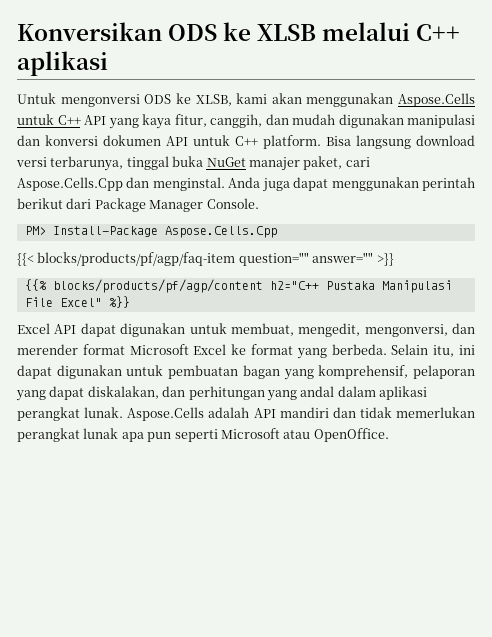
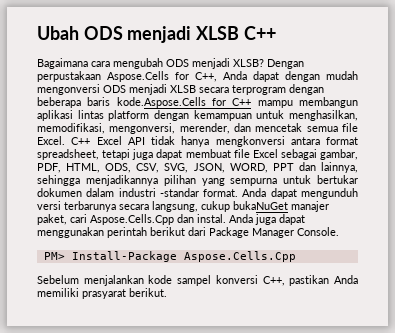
- Konversikan ODS ke XLSB melalui C++ aplikasi
- Untuk mengonversi ODS ke XLSB, kami akan menggunakan Aspose.Cells untuk C++ API yang kaya fitur, canggih, dan mudah digunakan manipulasi dan konversi dokumen API untuk C++ platform. Bisa langsung download versi terbarunya, tinggal buka NuGet manajer paket, cari Aspose.Cells.Cpp dan menginstal.
+ Ubah ODS menjadi XLSB C++
+ Bagaimana cara mengubah ODS menjadi XLSB? Dengan perpustakaan Aspose.Cells for C++, Anda dapat dengan mudah mengonversi ODS menjadi XLSB secara terprogram dengan beberapa baris kode.Aspose.Cells for C++ mampu membangun aplikasi lintas platform dengan kemampuan untuk menghasilkan, memodifikasi, mengonversi, merender, dan mencetak semua file Excel. C++ Excel API tidak hanya mengkonversi antara format spreadsheet, tetapi juga dapat membuat file Excel sebagai gambar, PDF, HTML, ODS, CSV, SVG, JSON, WORD, PPT dan lainnya, sehingga menjadikannya pilihan yang sempurna untuk bertukar dokumen dalam industri -standar format. Anda dapat mengunduh versi terbarunya secara langsung, cukup bukaNuGet manajer paket, cari Aspose.Cells.Cpp dan instal.
- {{< blocks/products/pf/agp/faq-item question="" answer="" >}}
- {{% blocks/products/pf/agp/content h2="C++ Pustaka Manipulasi File Excel" %}}
- Excel API dapat digunakan untuk membuat, mengedit, mengonversi, dan merender format Microsoft Excel ke format yang berbeda. Selain itu, ini dapat digunakan untuk pembuatan bagan yang komprehensif, pelaporan yang dapat diskalakan, dan perhitungan yang andal dalam aplikasi perangkat lunak. Aspose.Cells adalah API mandiri dan tidak memerlukan perangkat lunak apa pun seperti Microsoft atau OpenOffice.
+ Sebelum menjalankan kode sampel konversi C++, pastikan Anda memiliki prasyarat berikut.

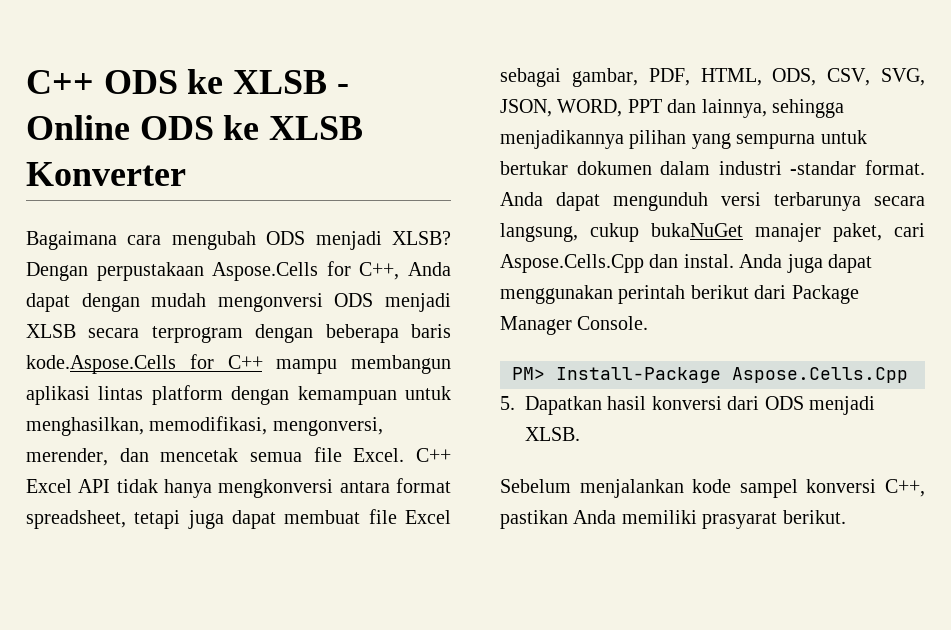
- Ubah ODS menjadi XLSB C++
+ C++ ODS ke XLSB - Online ODS ke XLSB Konverter
+ 5. Dapatkan hasil konversi dari ODS menjadi XLSB.

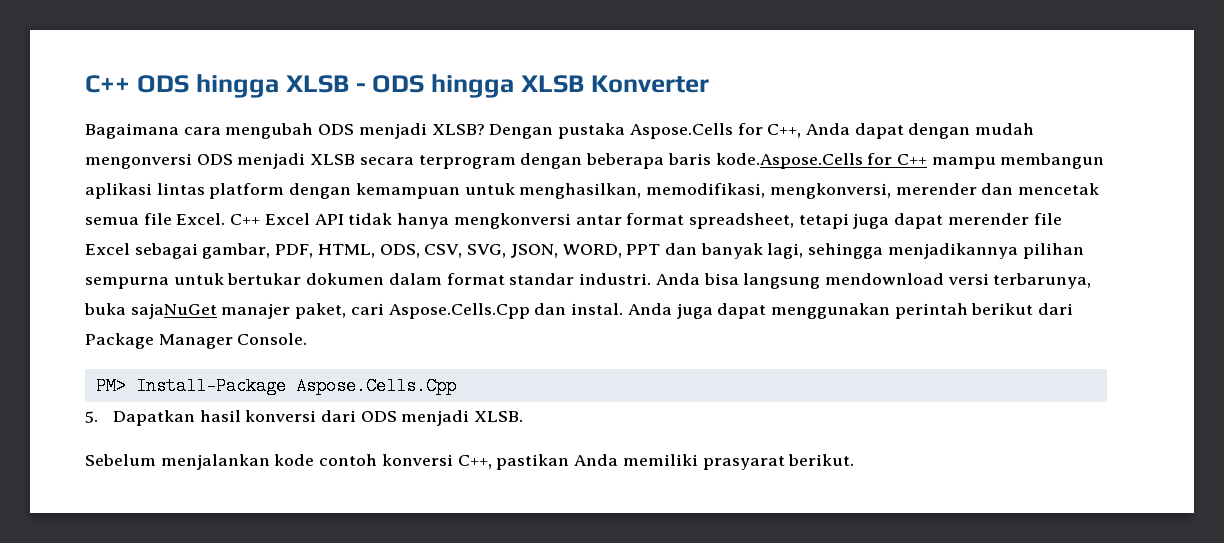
- C++ ODS ke XLSB - Online ODS ke XLSB Konverter
+ C++ ODS hingga XLSB - ODS hingga XLSB Konverter
- Dengan perpustakaan Aspose.Cells for C++, Anda dapat dengan mudah mengonversi ODS menjadi XLSB secara terprogram dengan beberapa baris kode.Aspose.Cells for C++ mampu membangun aplikasi lintas platform dengan kemampuan untuk menghasilkan, memodifikasi, mengonversi, merender, dan mencetak semua file Excel.
+ Dengan pustaka Aspose.Cells for C++, Anda dapat dengan mudah mengonversi ODS menjadi XLSB secara terprogram dengan beberapa baris kode.Aspose.Cells for C++ mampu membangun aplikasi lintas platform dengan kemampuan untuk menghasilkan, memodifikasi, mengkonversi, merender dan mencetak semua file Excel.
- C++ Excel API tidak hanya mengkonversi antara format spreadsheet, tetapi juga dapat membuat file Excel sebagai gambar, PDF, HTML, ODS, CSV, SVG, JSON, WORD, PPT dan lainnya, sehingga menjadikannya pilihan yang sempurna untuk bertukar dokumen dalam industri -standar format. Anda dapat mengunduh versi terbarunya secara langsung, cukup bukaNuGet manajer paket, cari Aspose.Cells.Cpp dan instal.
+ C++ Excel API tidak hanya mengkonversi antar format spreadsheet, tetapi juga dapat merender file Excel sebagai gambar, PDF, HTML, ODS, CSV, SVG, JSON, WORD, PPT dan banyak lagi, sehingga menjadikannya pilihan sempurna untuk bertukar dokumen dalam format standar industri. Anda bisa langsung mendownload versi terbarunya, buka sajaNuGet manajer paket, cari Aspose.Cells.Cpp dan instal.
- Sebelum menjalankan kode sampel konversi C++, pastikan Anda memiliki prasyarat berikut.
+ Sebelum menjalankan kode contoh konversi C++, pastikan Anda memiliki prasyarat berikut.

